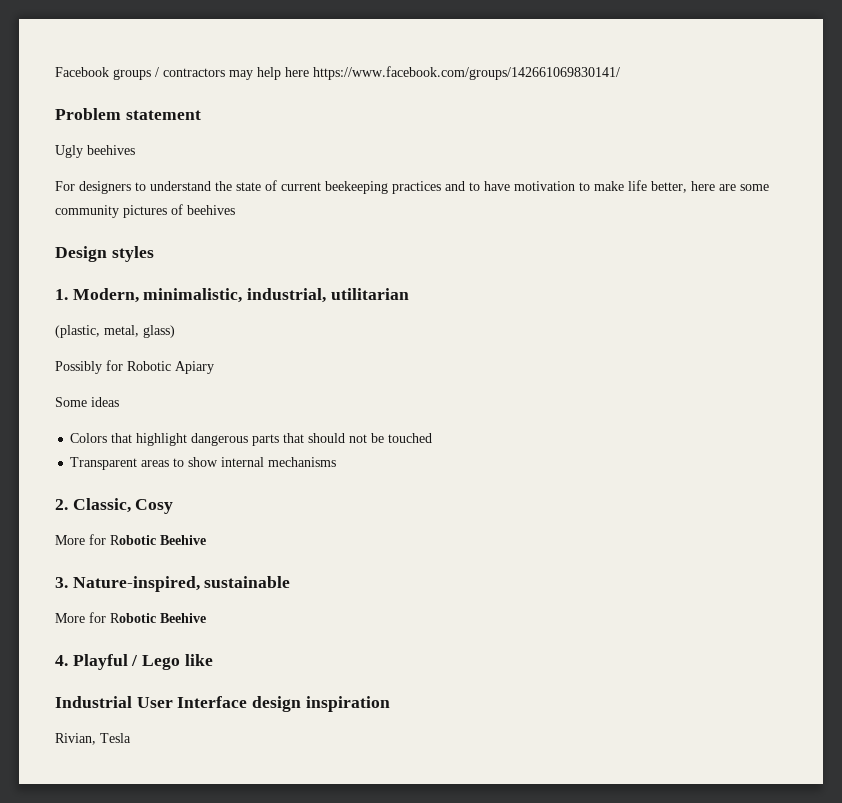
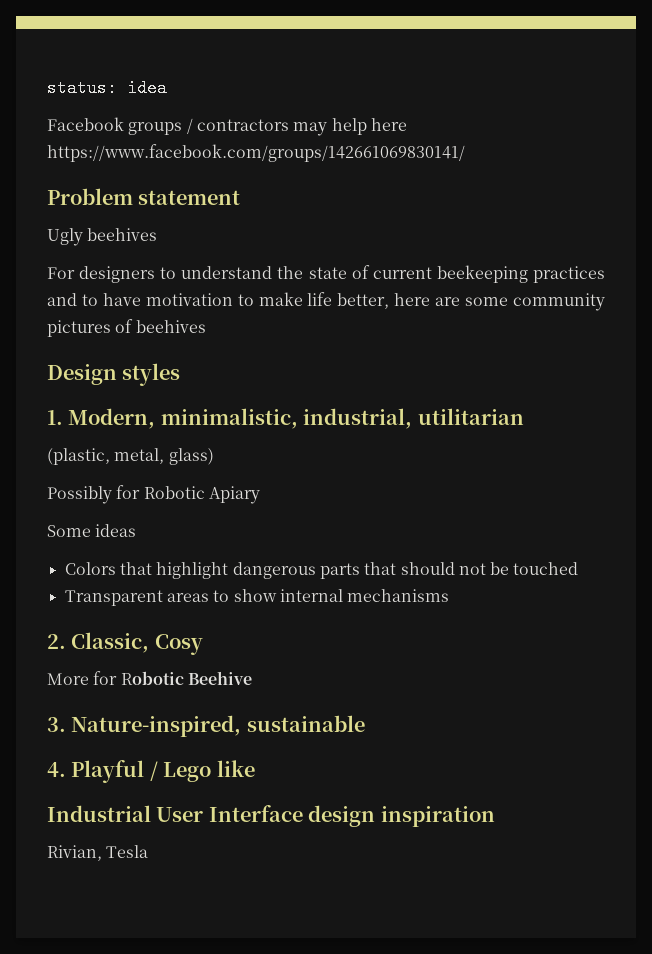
+ status: idea
  3. Nature-inspired, sustainable
- More for Robotic Beehive

